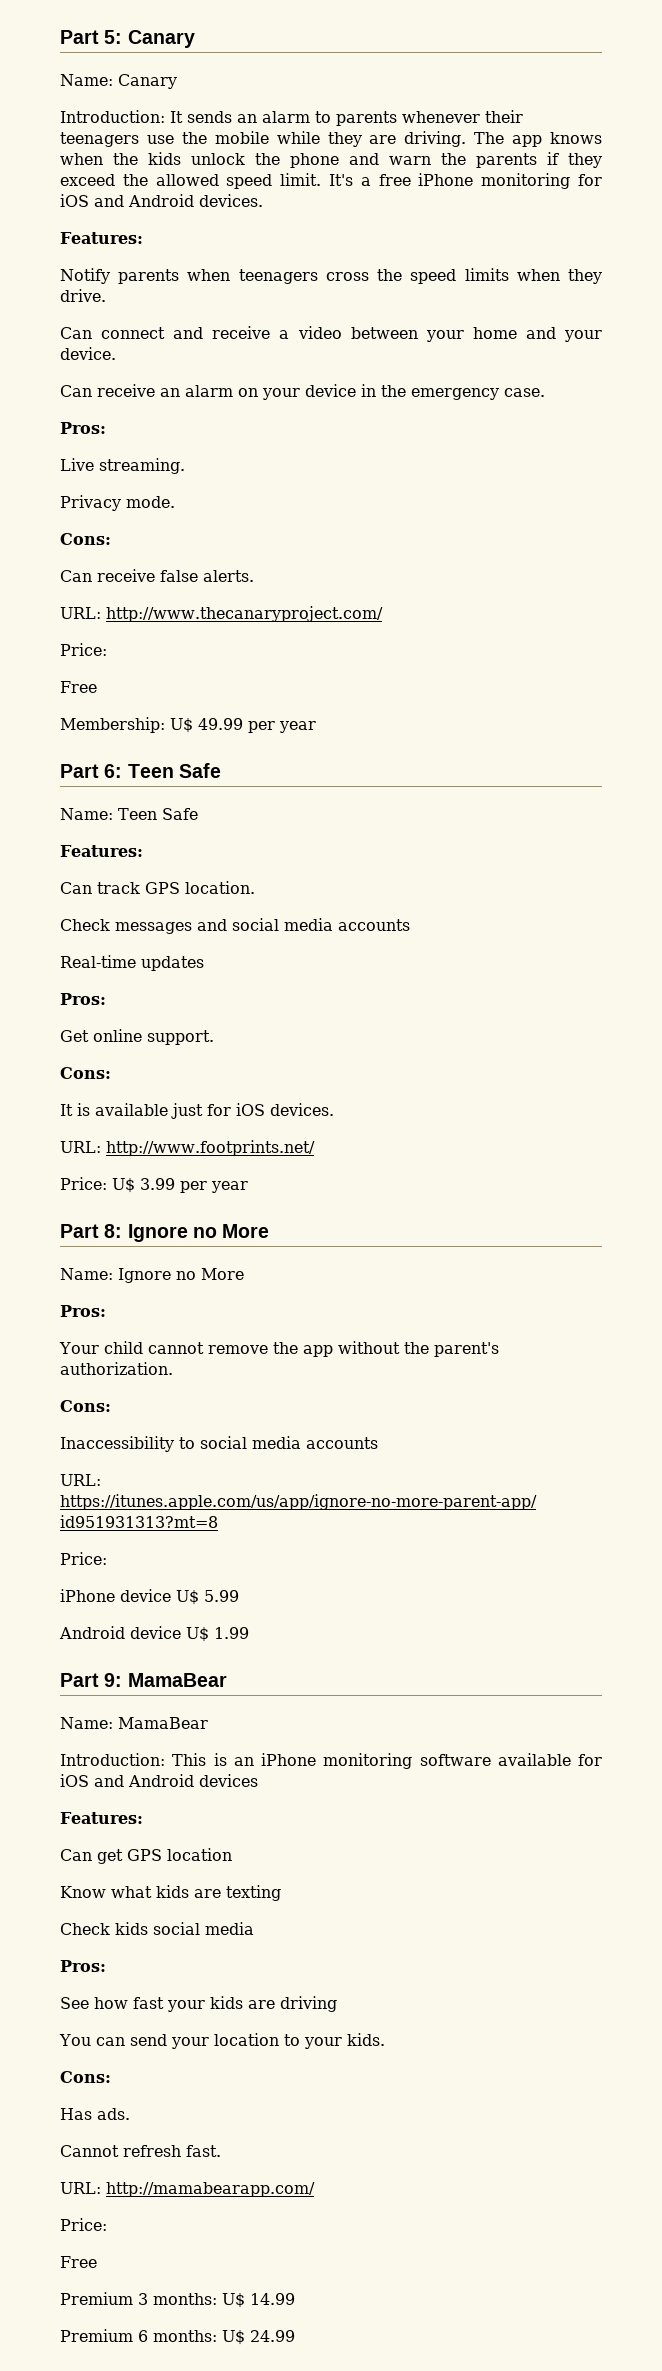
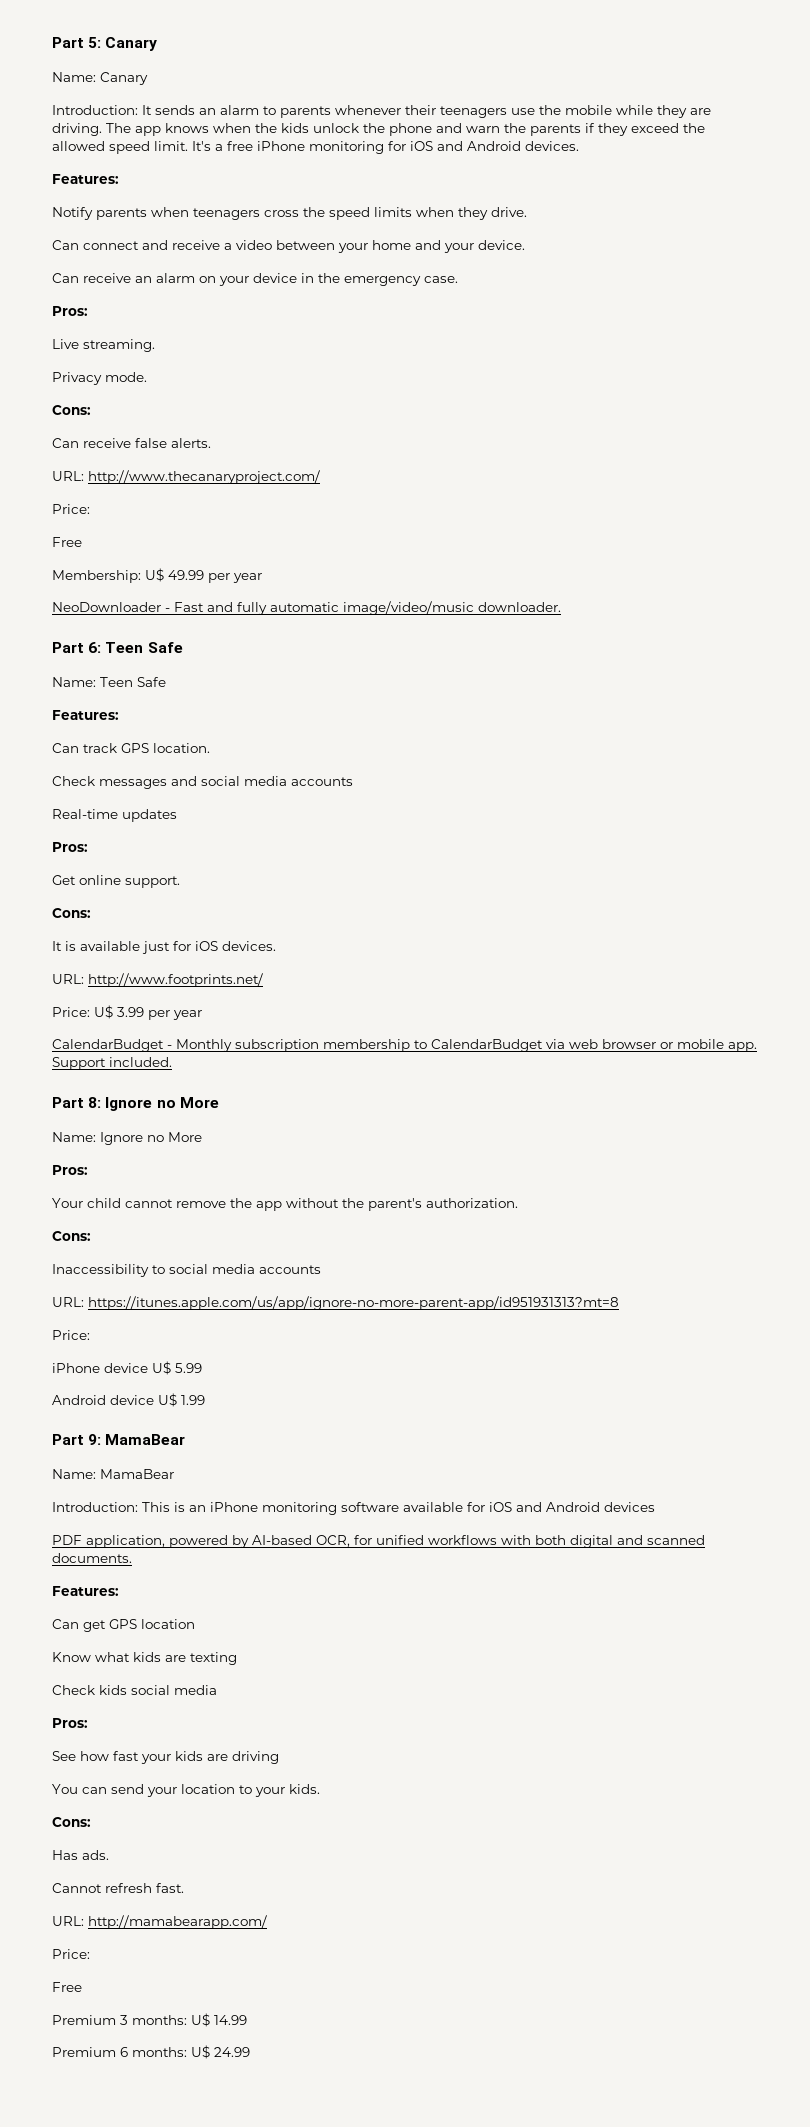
+ NeoDownloader - Fast and fully automatic image/video/music downloader.
+ CalendarBudget - Monthly subscription membership to CalendarBudget via web browser or mobile app. Support included.
+ PDF application, powered by AI-based OCR, for unified workflows with both digital and scanned documents.

